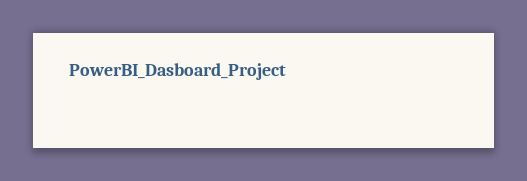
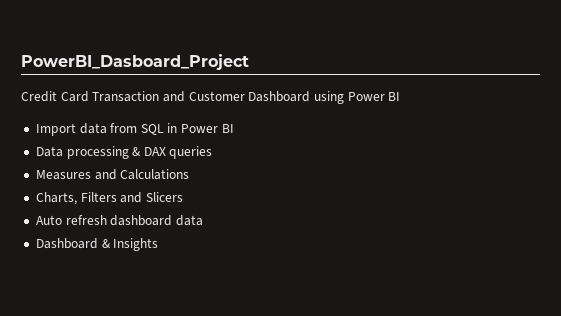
+ Credit Card Transaction and Customer Dashboard using Power BI
+ Import data from SQL in Power BI
+ Data processing & DAX queries
+ Measures and Calculations
+ Charts, Filters and Slicers
+ Auto refresh dashboard data
+ Dashboard & Insights

